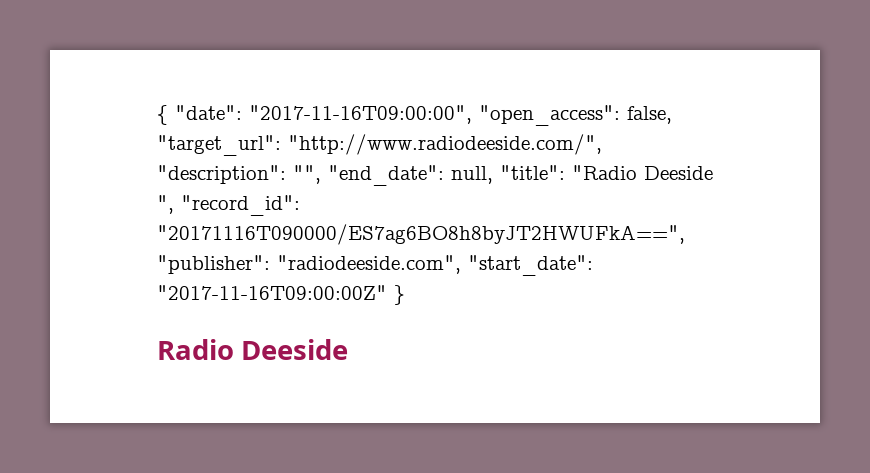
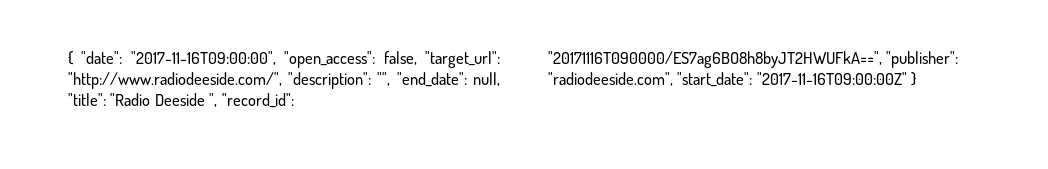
- Radio Deeside

